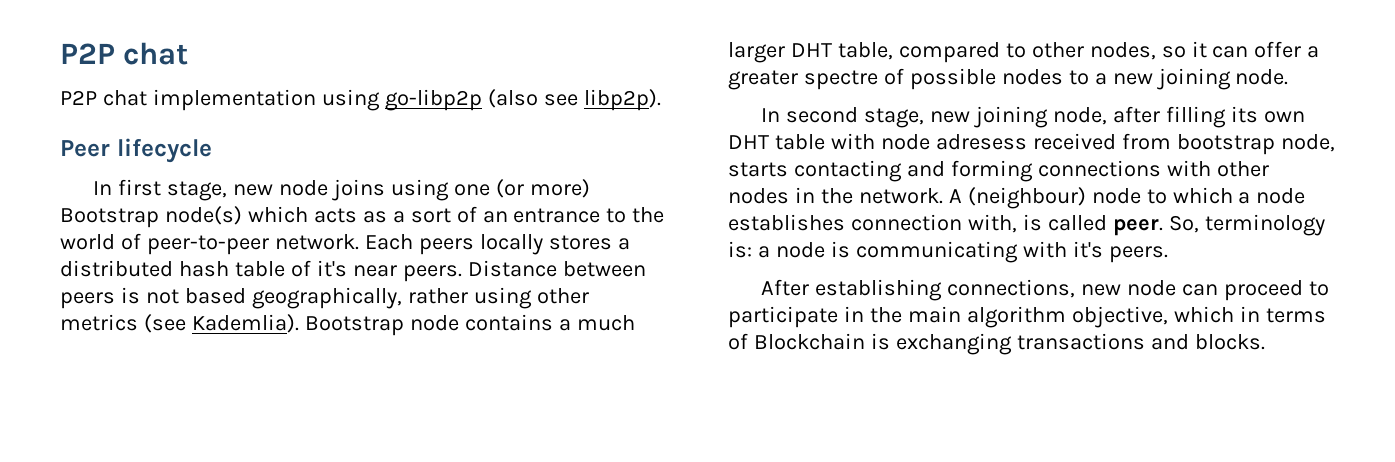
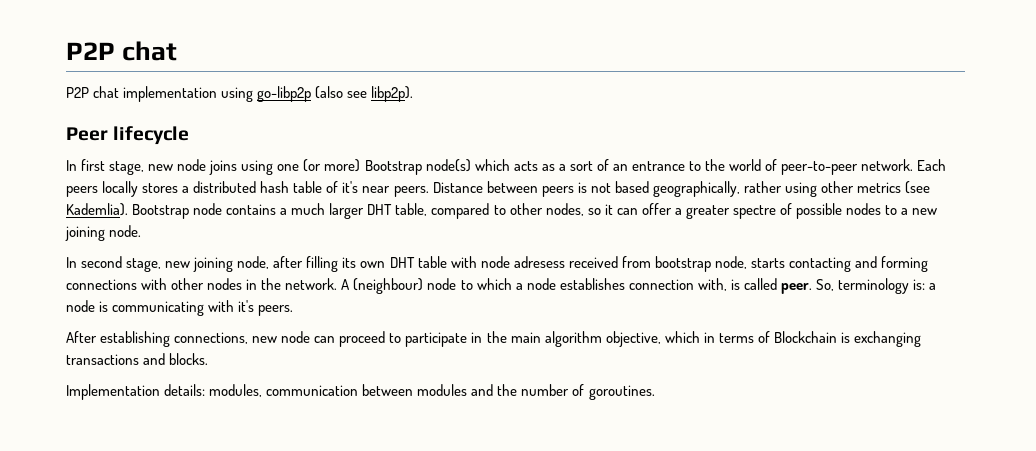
+ Implementation details: modules, communication between modules and the number of goroutines.

